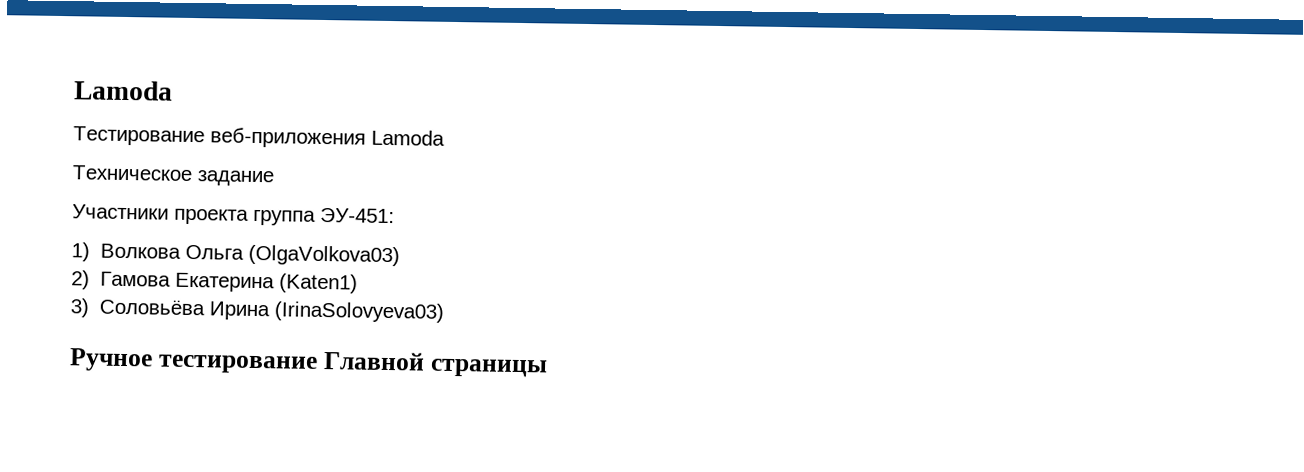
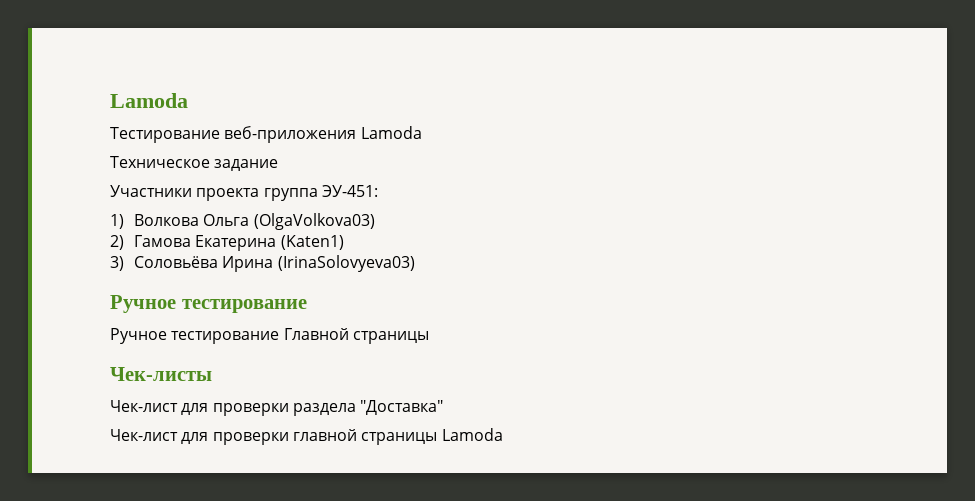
  3) Соловьёва Ирина (IrinaSolovyeva03)
+ Ручное тестирование
+ Чек-листы
+ Чек-лист для проверки раздела "Доставка"
+ Чек-лист для проверки главной страницы Lamoda

